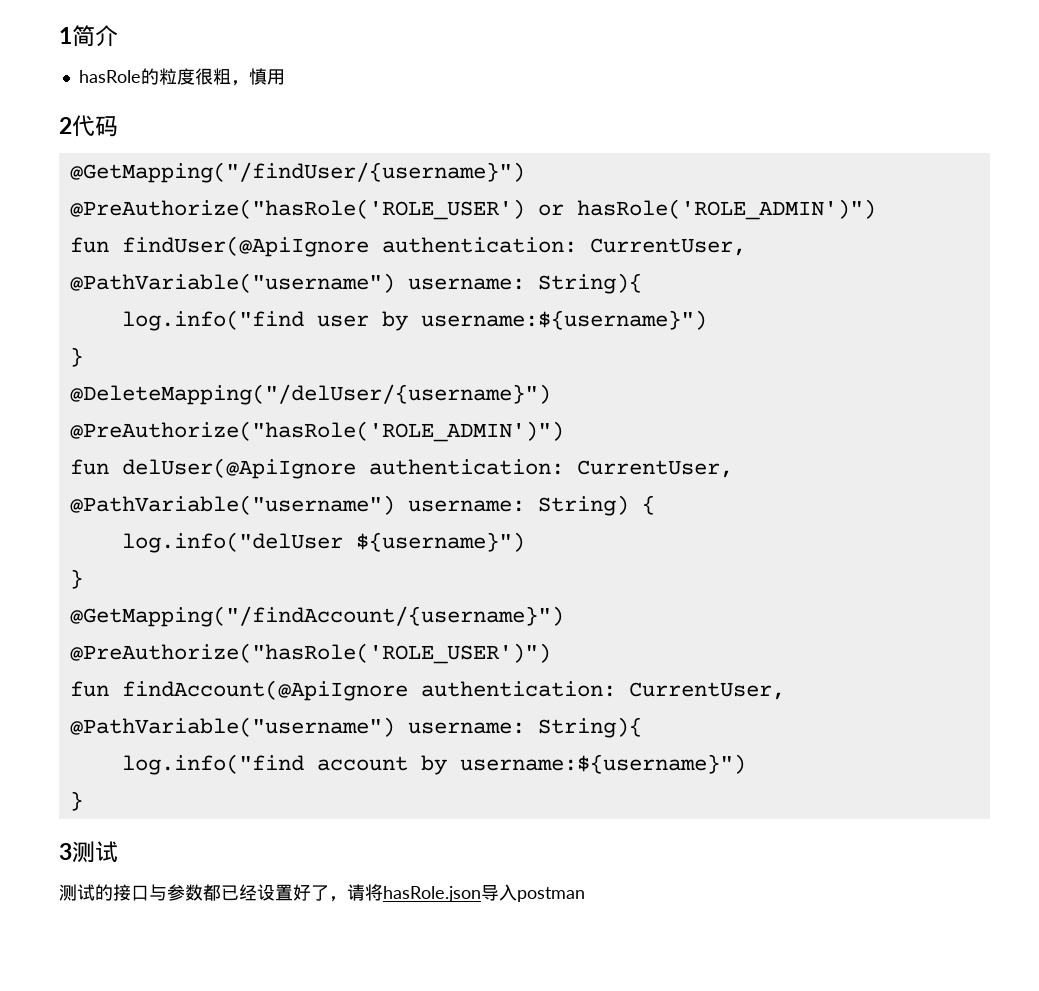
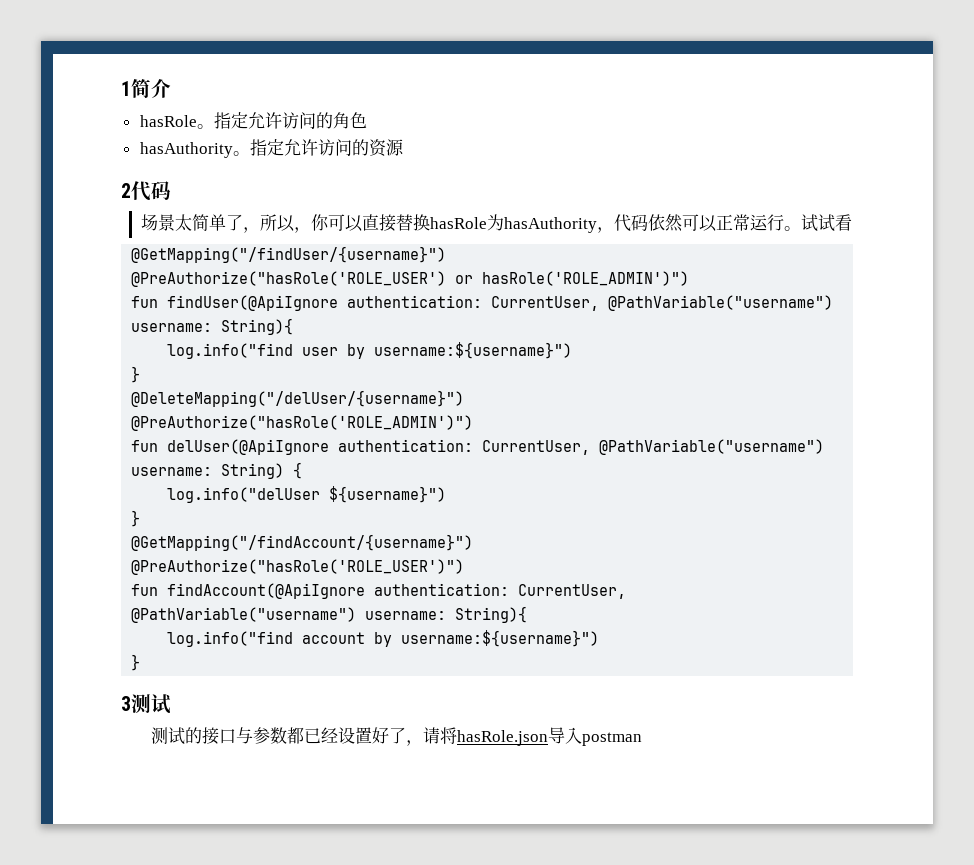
- hasRole的粒度很粗，慎用
+ hasRole。指定允许访问的角色
+ hasAuthority。指定允许访问的资源
  2代码
+ 场景太简单了，所以，你可以直接替换hasRole为hasAuthority，代码依然可以正常运行。试试看

